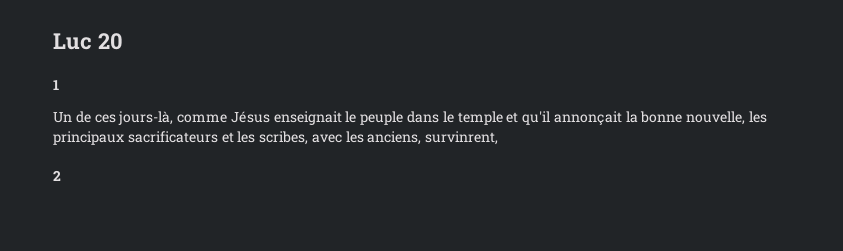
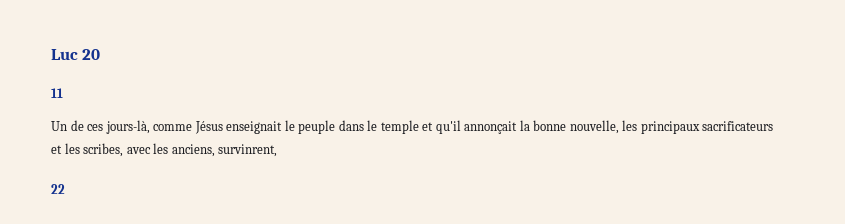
- 1
+ 11
- 2
+ 22

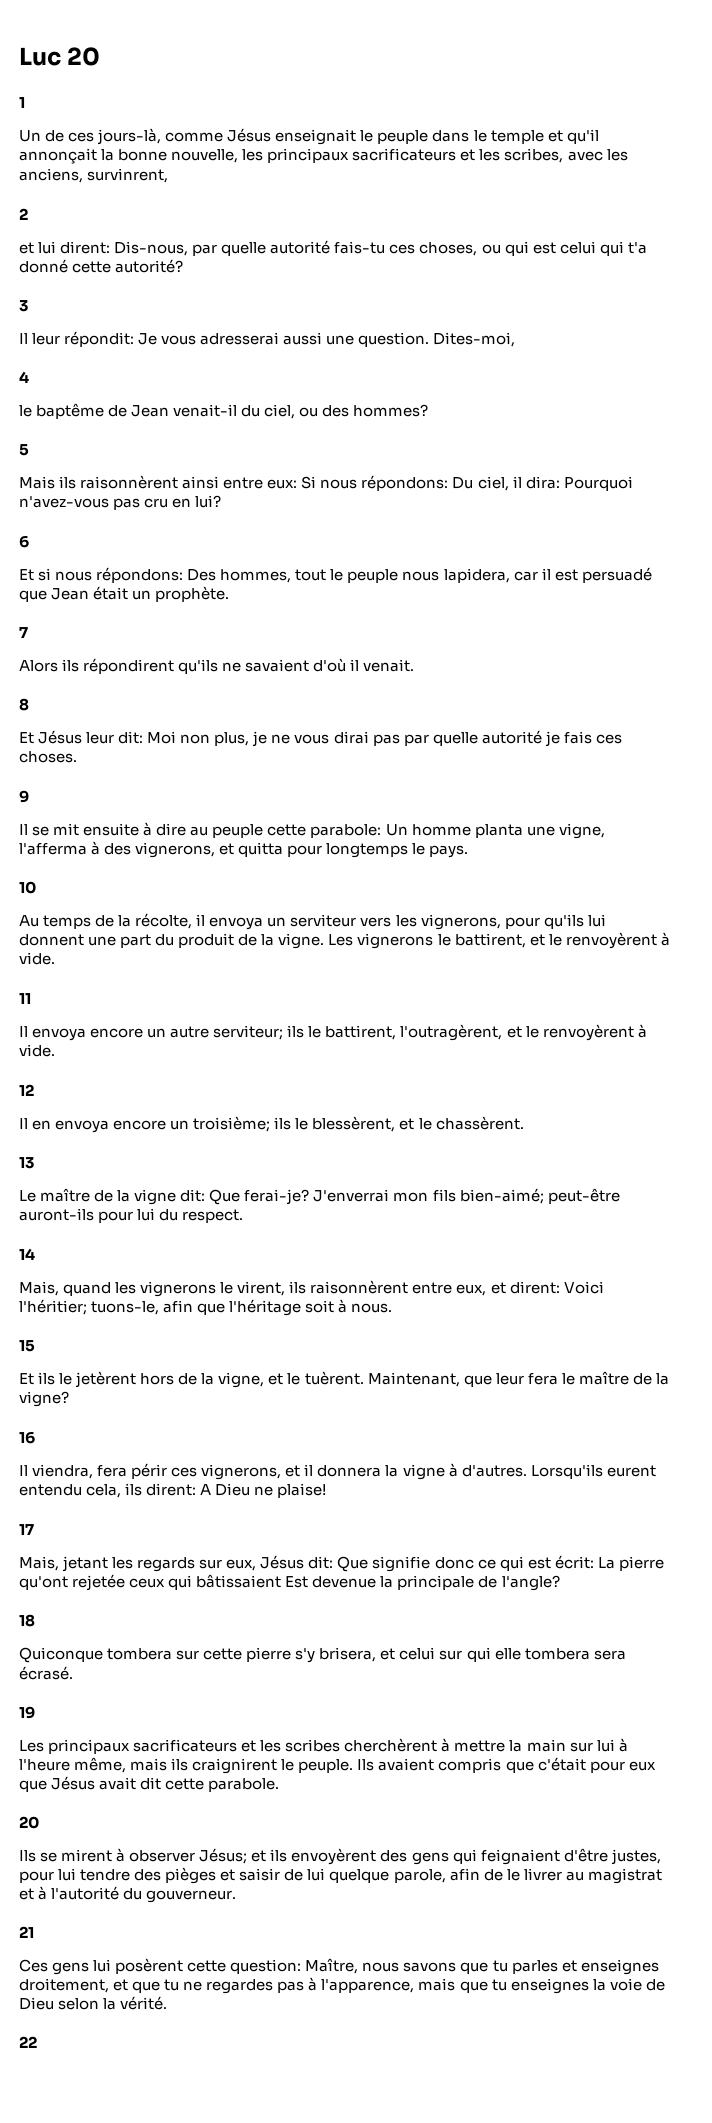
- 11
+ 1
+ 2
+ et lui dirent: Dis-nous, par quelle autorité fais-tu ces choses, ou qui est celui qui t'a donné cette autorité?
+ 3
+ Il leur répondit: Je vous adresserai aussi une question. Dites-moi,
+ 4
+ le baptême de Jean venait-il du ciel, ou des hommes?
+ 5
+ Mais ils raisonnèrent ainsi entre eux: Si nous répondons: Du ciel, il dira: Pourquoi n'avez-vous pas cru en lui?
+ 6
+ Et si nous répondons: Des hommes, tout le peuple nous lapidera, car il est persuadé que Jean était un prophète.
+ 7
+ Alors ils répondirent qu'ils ne savaient d'où il venait.
+ 8
+ Et Jésus leur dit: Moi non plus, je ne vous dirai pas par quelle autorité je fais ces choses.
+ 9
+ Il se mit ensuite à dire au peuple cette parabole: Un homme planta une vigne, l'afferma à des vignerons, et quitta pour longtemps le pays.
+ 10
+ Au temps de la récolte, il envoya un serviteur vers les vignerons, pour qu'ils lui donnent une part du produit de la vigne. Les vignerons le battirent, et le renvoyèrent à vide.
+ 11
+ Il envoya encore un autre serviteur; ils le battirent, l'outragèrent, et le renvoyèrent à vide.
+ 12
+ Il en envoya encore un troisième; ils le blessèrent, et le chassèrent.
+ 13
+ Le maître de la vigne dit: Que ferai-je? J'enverrai mon fils bien-aimé; peut-être auront-ils pour lui du respect.
+ 14
+ Mais, quand les vignerons le virent, ils raisonnèrent entre eux, et dirent: Voici l'héritier; tuons-le, afin que l'héritage soit à nous.
+ 15
+ Et ils le jetèrent hors de la vigne, et le tuèrent. Maintenant, que leur fera le maître de la vigne?
+ 16
+ Il viendra, fera périr ces vignerons, et il donnera la vigne à d'autres. Lorsqu'ils eurent entendu cela, ils dirent: A Dieu ne plaise!
+ 17
+ Mais, jetant les regards sur eux, Jésus dit: Que signifie donc ce qui est écrit: La pierre qu'ont rejetée ceux qui bâtissaient Est devenue la principale de l'angle?
+ 18
+ Quiconque tombera sur cette pierre s'y brisera, et celui sur qui elle tombera sera écrasé.
+ 19
+ Les principaux sacrificateurs et les scribes cherchèrent à mettre la main sur lui à l'heure même, mais ils craignirent le peuple. Ils avaient compris que c'était pour eux que Jésus avait dit cette parabole.
+ 20
+ Ils se mirent à observer Jésus; et ils envoyèrent des gens qui feignaient d'être justes, pour lui tendre des pièges et saisir de lui quelque parole, afin de le livrer au magistrat et à l'autorité du gouverneur.
+ 21
+ Ces gens lui posèrent cette question: Maître, nous savons que tu parles et enseignes droitement, et que tu ne regardes pas à l'apparence, mais que tu enseignes la voie de Dieu selon la vérité.

